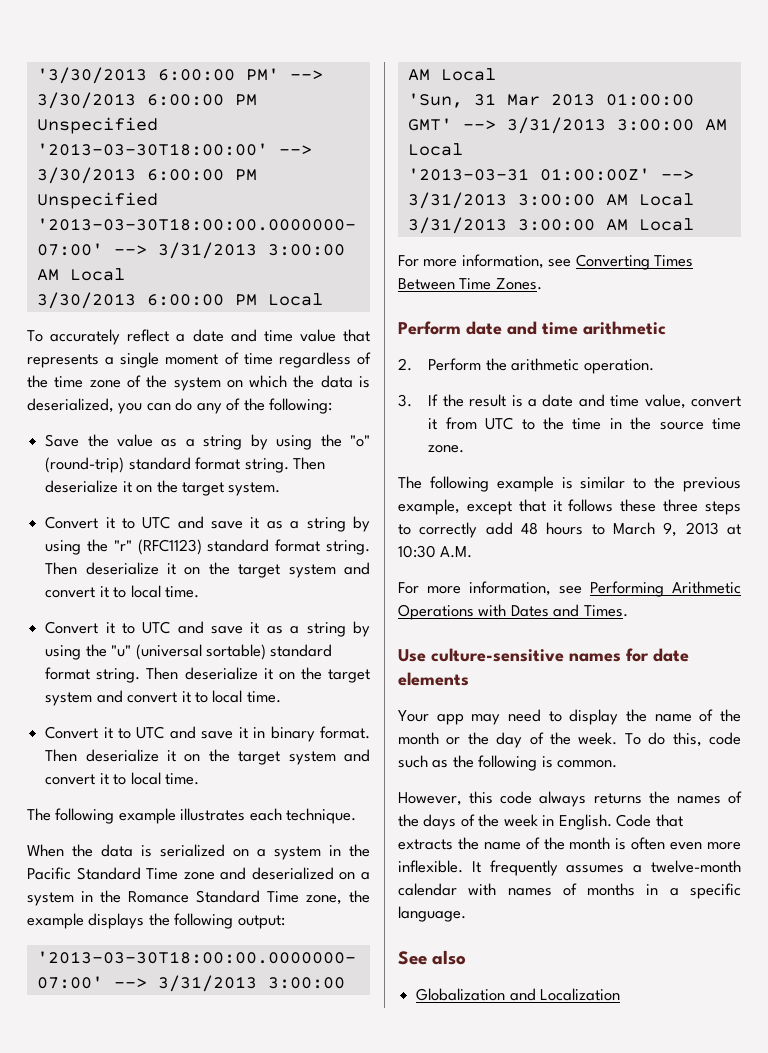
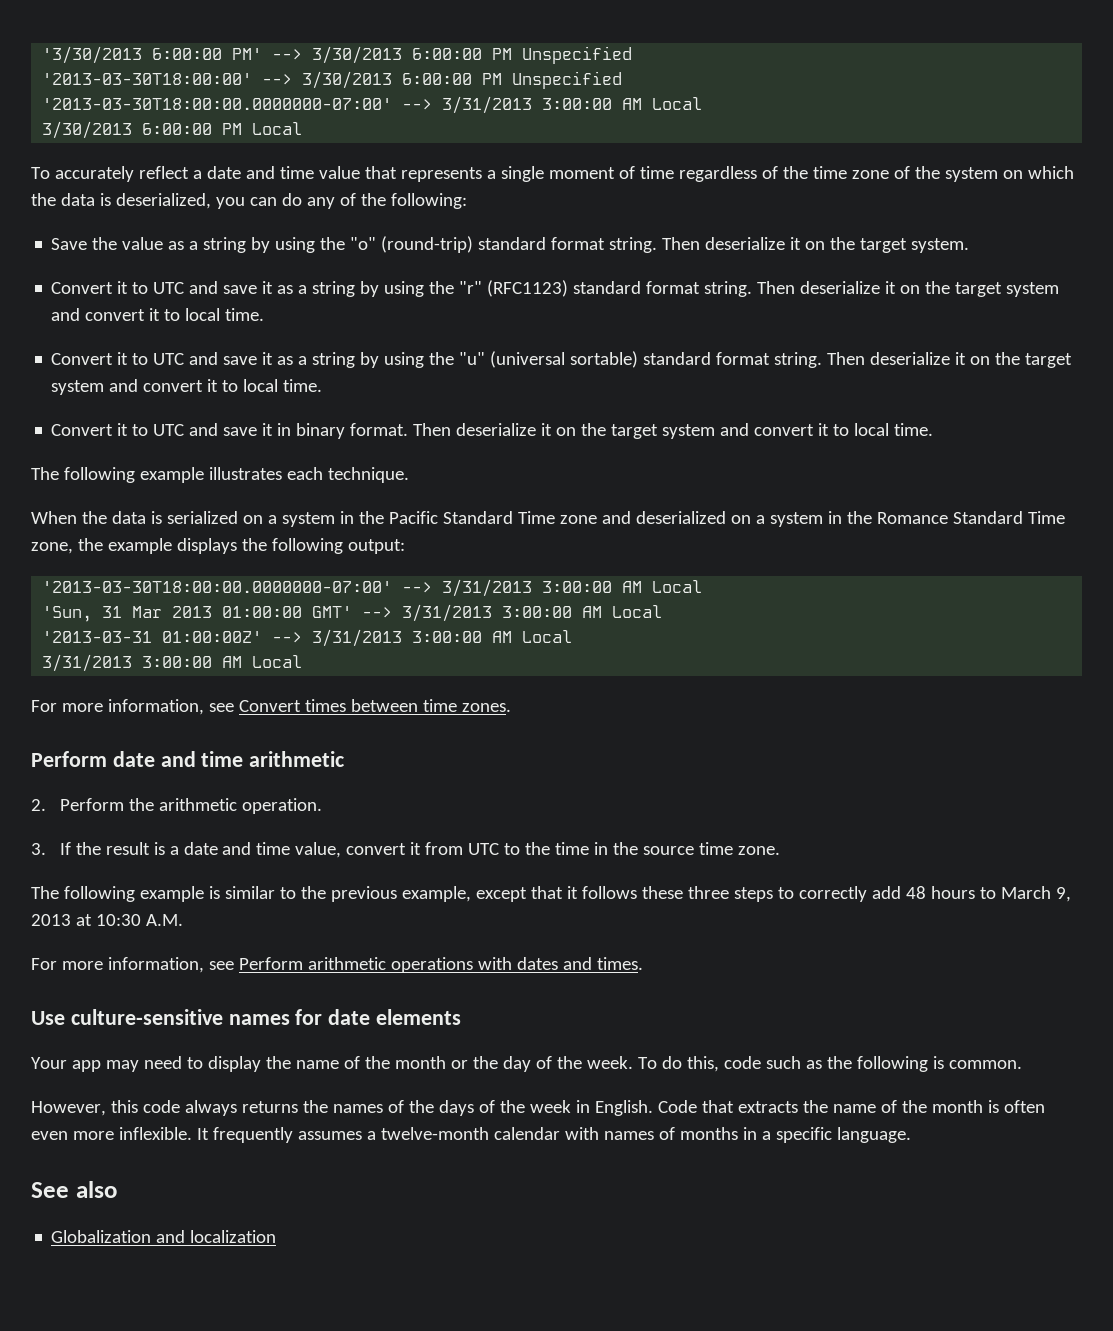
- For more information, see Converting Times Between Time Zones.
+ For more information, see Convert times between time zones.
- For more information, see Performing Arithmetic Operations with Dates and Times.
+ For more information, see Perform arithmetic operations with dates and times.
- Globalization and Localization
+ Globalization and localization

